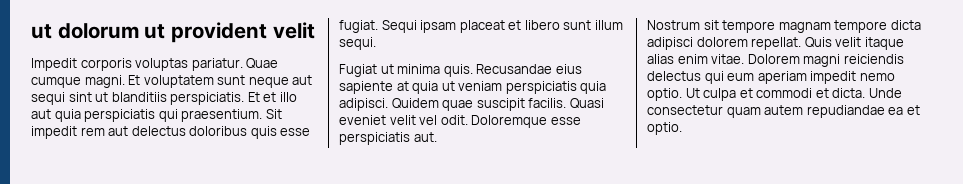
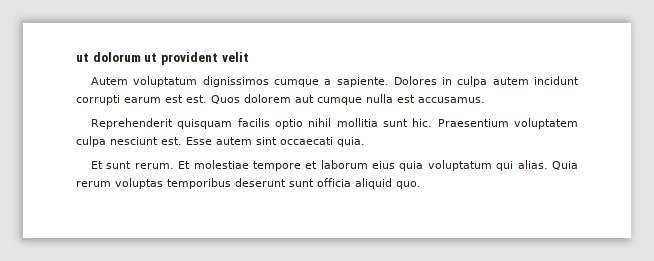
- Impedit corporis voluptas pariatur. Quae cumque magni. Et voluptatem sunt neque aut sequi sint ut blanditiis perspiciatis. Et et illo aut quia perspiciatis qui praesentium. Sit impedit rem aut delectus doloribus quis esse fugiat. Sequi ipsam placeat et libero sunt illum sequi.
- Fugiat ut minima quis. Recusandae eius sapiente at quia ut veniam perspiciatis quia adipisci. Quidem quae suscipit facilis. Quasi eveniet velit vel odit. Doloremque esse perspiciatis aut.
- Nostrum sit tempore magnam tempore dicta adipisci dolorem repellat. Quis velit itaque alias enim vitae. Dolorem magni reiciendis delectus qui eum aperiam impedit nemo optio. Ut culpa et commodi et dicta. Unde consectetur quam autem repudiandae ea et optio.
+ Autem voluptatum dignissimos cumque a sapiente. Dolores in culpa autem incidunt corrupti earum est est. Quos dolorem aut cumque nulla est accusamus.
+ Reprehenderit quisquam facilis optio nihil mollitia sunt hic. Praesentium voluptatem culpa nesciunt est. Esse autem sint occaecati quia.
+ Et sunt rerum. Et molestiae tempore et laborum eius quia voluptatum qui alias. Quia rerum voluptas temporibus deserunt sunt officia aliquid quo.

